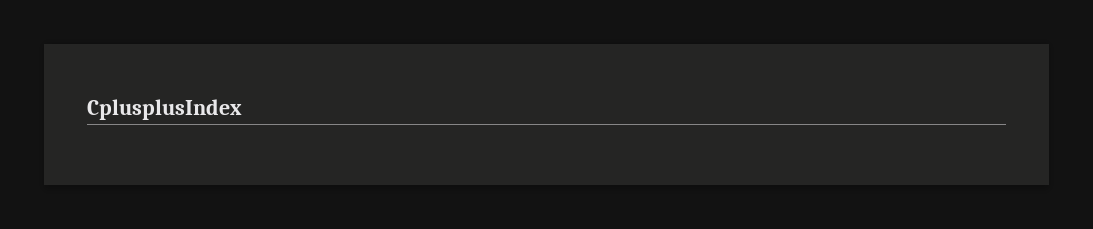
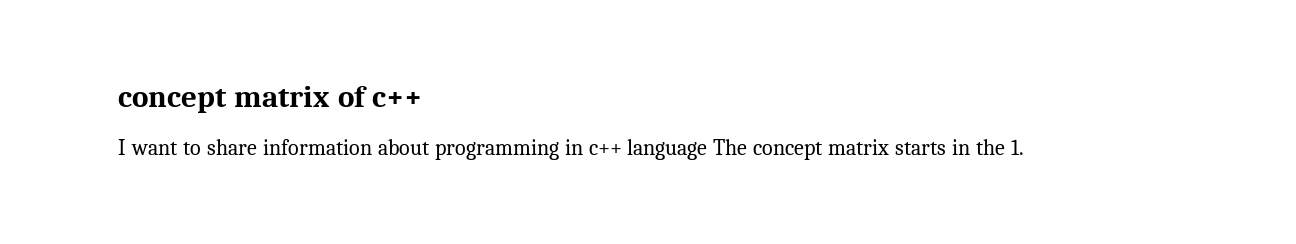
- CplusplusIndex
+ concept matrix of c++
+ I want to share information about programming in c++ language The concept matrix starts in the 1.

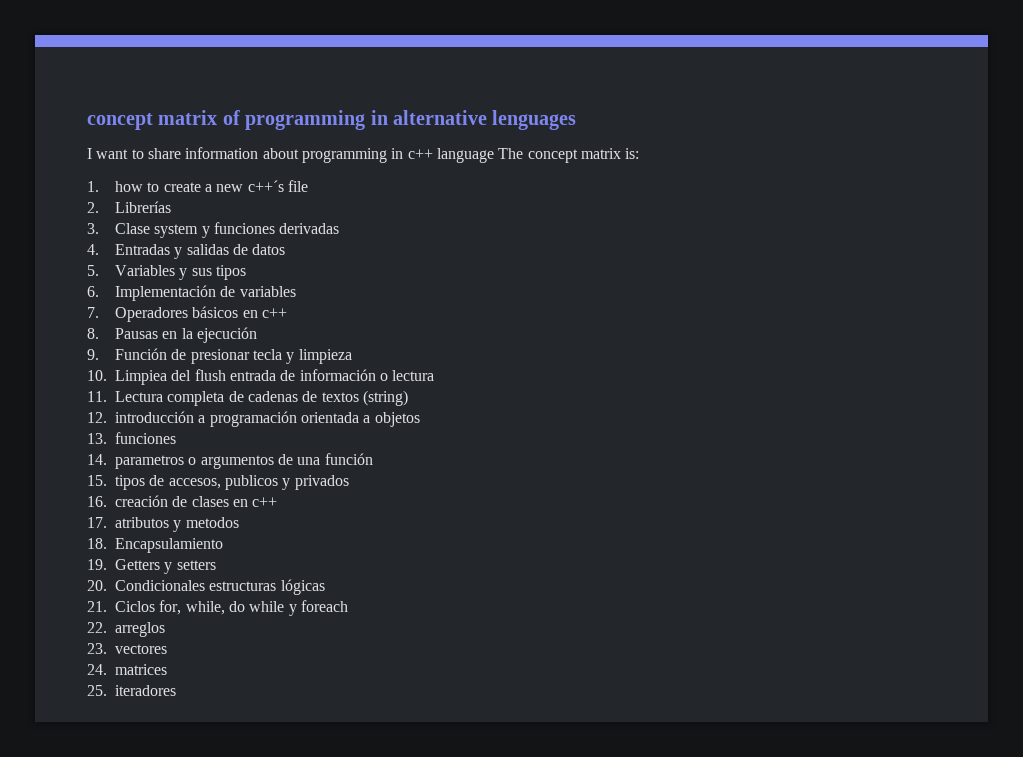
- concept matrix of c++
+ concept matrix of programming in alternative lenguages
- I want to share information about programming in c++ language The concept matrix starts in the 1.
+ I want to share information about programming in c++ language The concept matrix is:
+ 1. how to create a new c++´s file
+ 2. Librerías
+ 3. Clase system y funciones derivadas
+ 4. Entradas y salidas de datos
+ 5. Variables y sus tipos
+ 6. Implementación de variables
+ 7. Operadores básicos en c++
+ 8. Pausas en la ejecución
+ 9. Función de presionar tecla y limpieza
+ 10. Limpiea del flush entrada de información o lectura
+ 11. Lectura completa de cadenas de textos (string)
+ 12. introducción a programación orientada a objetos
+ 13. funciones
+ 14. parametros o argumentos de una función
+ 15. tipos de accesos, publicos y privados
+ 16. creación de clases en c++
+ 17. atributos y metodos
+ 18. Encapsulamiento
+ 19. Getters y setters
+ 20. Condicionales estructuras lógicas
+ 21. Ciclos for, while, do while y foreach
+ 22. arreglos
+ 23. vectores
+ 24. matrices
+ 25. iteradores

